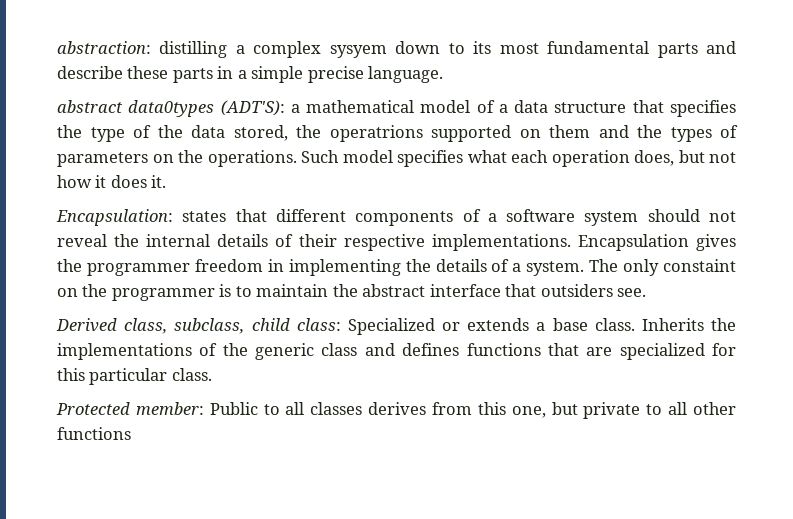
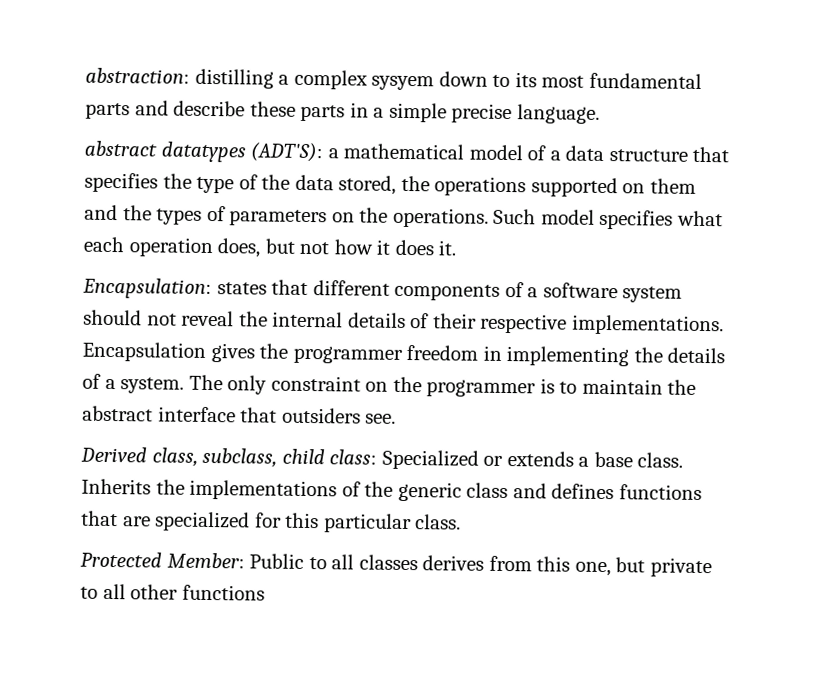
- abstract data0types (ADT'S): a mathematical model of a data structure that specifies the type of the data stored, the operatrions supported on them and the types of parameters on the operations.
+ abstract datatypes (ADT'S): a mathematical model of a data structure that specifies the type of the data stored, the operations supported on them and the types of parameters on the operations.
- The only constaint on the programmer is to maintain the abstract interface that outsiders see.
+ The only constraint on the programmer is to maintain the abstract interface that outsiders see.
- Protected member: Public to all classes derives from this one, but private to all other functions
+ Protected Member: Public to all classes derives from this one, but private to all other functions

